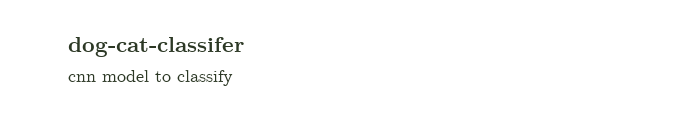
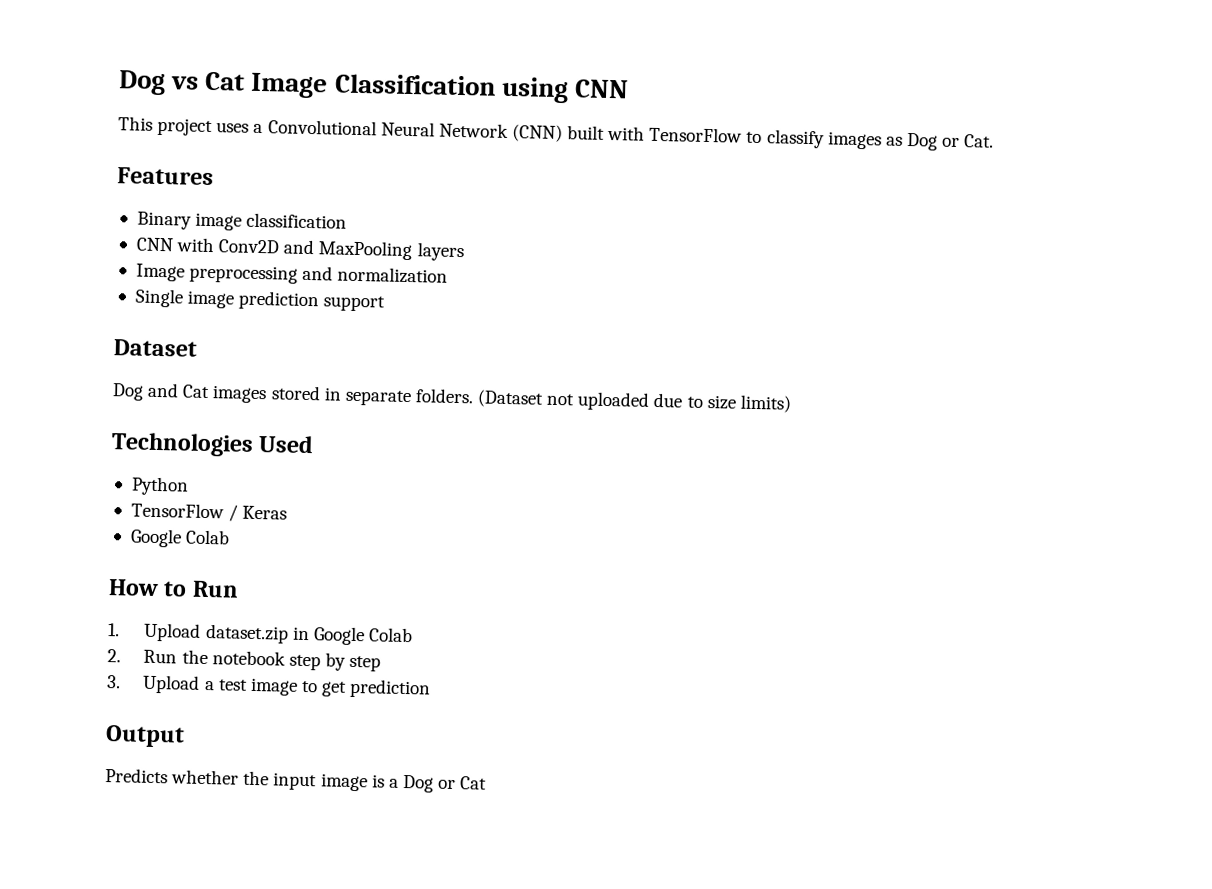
- dog-cat-classifer
- cnn model to classify
+ Dog vs Cat Image Classification using CNN
+ This project uses a Convolutional Neural Network (CNN) built with TensorFlow to classify images as Dog or Cat.
+ Features
+ Binary image classification
+ CNN with Conv2D and MaxPooling layers
+ Image preprocessing and normalization
+ Single image prediction support
+ Dataset
+ Dog and Cat images stored in separate folders. (Dataset not uploaded due to size limits)
+ Technologies Used
+ Python
+ TensorFlow / Keras
+ Google Colab
+ How to Run
+ 1. Upload dataset.zip in Google Colab
+ 2. Run the notebook step by step
+ 3. Upload a test image to get prediction
+ Output
+ Predicts whether the input image is a Dog or Cat

